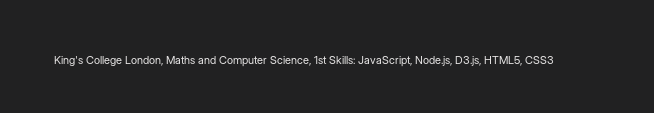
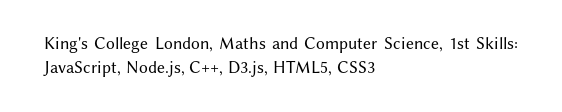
- King's College London, Maths and Computer Science, 1st Skills: JavaScript, Node.js, D3.js, HTML5, CSS3
+ King's College London, Maths and Computer Science, 1st Skills: JavaScript, Node.js, C++, D3.js, HTML5, CSS3

